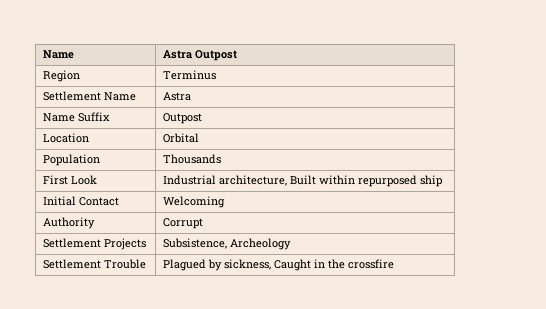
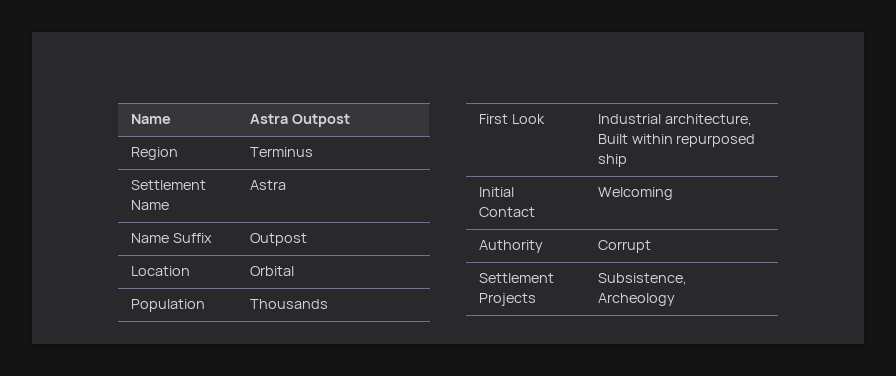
- Settlement Trouble | Plagued by sickness, Caught in the crossfire

